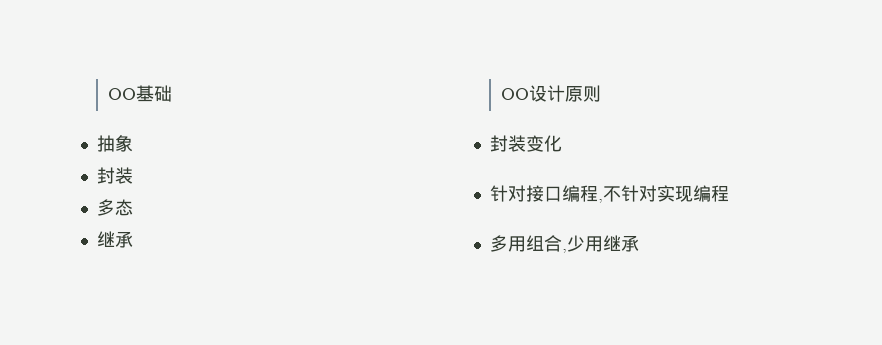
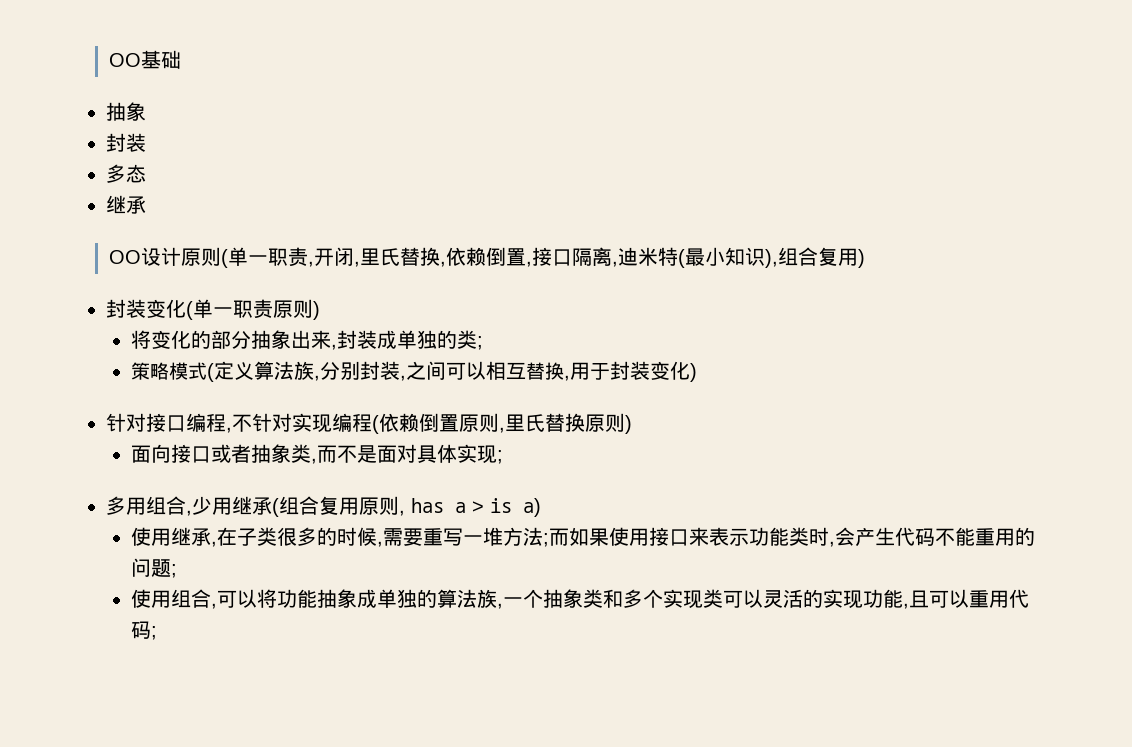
- OO设计原则
- 封装变化
+ OO设计原则(单一职责,开闭,里氏替换,依赖倒置,接口隔离,迪米特(最小知识),组合复用)
+ 封装变化(单一职责原则)
+ 将变化的部分抽象出来,封装成单独的类;
+ 策略模式(定义算法族,分别封装,之间可以相互替换,用于封装变化)
- 针对接口编程,不针对实现编程
+ 针对接口编程,不针对实现编程(依赖倒置原则,里氏替换原则)
+ 面向接口或者抽象类,而不是面对具体实现;
- 多用组合,少用继承
+ 多用组合,少用继承(组合复用原则, has a > is a)
+ 使用继承,在子类很多的时候,需要重写一堆方法;而如果使用接口来表示功能类时,会产生代码不能重用的问题;
+ 使用组合,可以将功能抽象成单独的算法族,一个抽象类和多个实现类可以灵活的实现功能,且可以重用代码;

